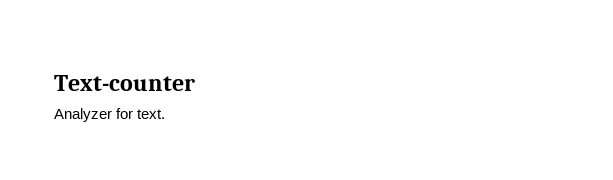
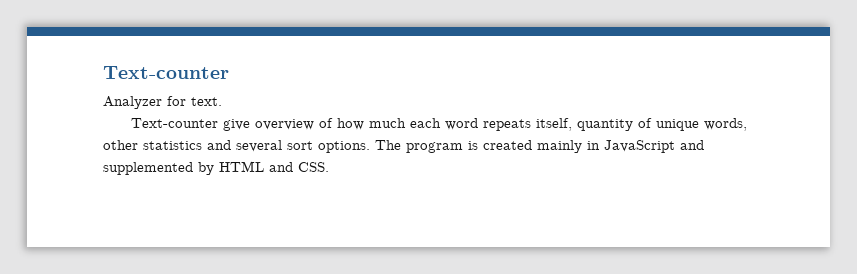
+ Text-counter give overview of how much each word repeats itself, quantity of unique words, other statistics and several sort options. The program is created mainly in JavaScript and supplemented by HTML and CSS.

